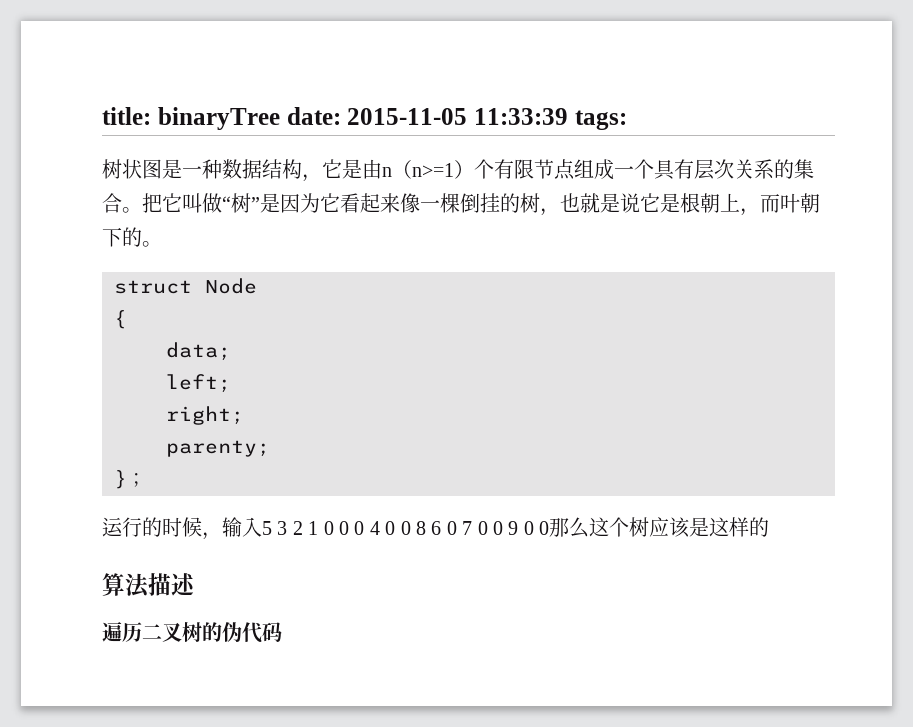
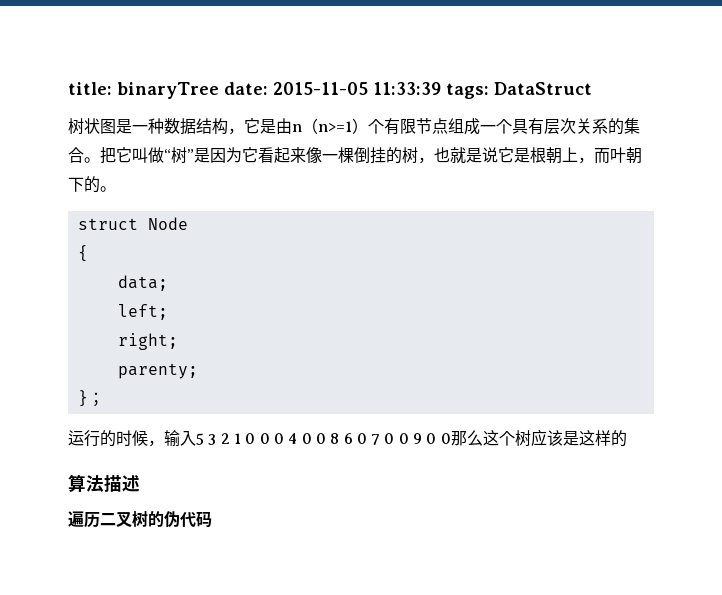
- title: binaryTree date: 2015-11-05 11:33:39 tags:
+ title: binaryTree date: 2015-11-05 11:33:39 tags: DataStruct

